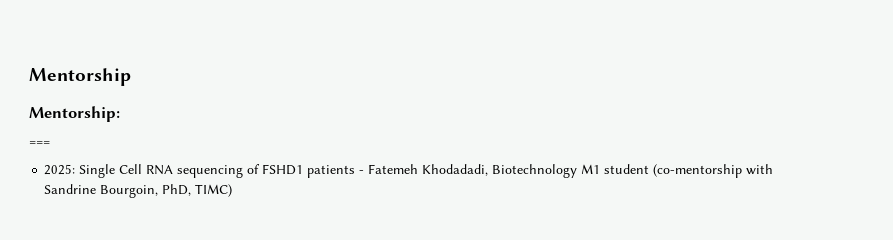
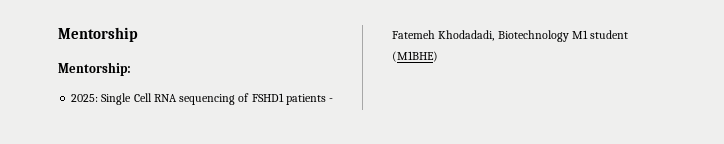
- ===
- 2025: Single Cell RNA sequencing of FSHD1 patients - Fatemeh Khodadadi, Biotechnology M1 student (co-mentorship with Sandrine Bourgoin, PhD, TIMC)
+ 2025: Single Cell RNA sequencing of FSHD1 patients - Fatemeh Khodadadi, Biotechnology M1 student (M1BHE)

